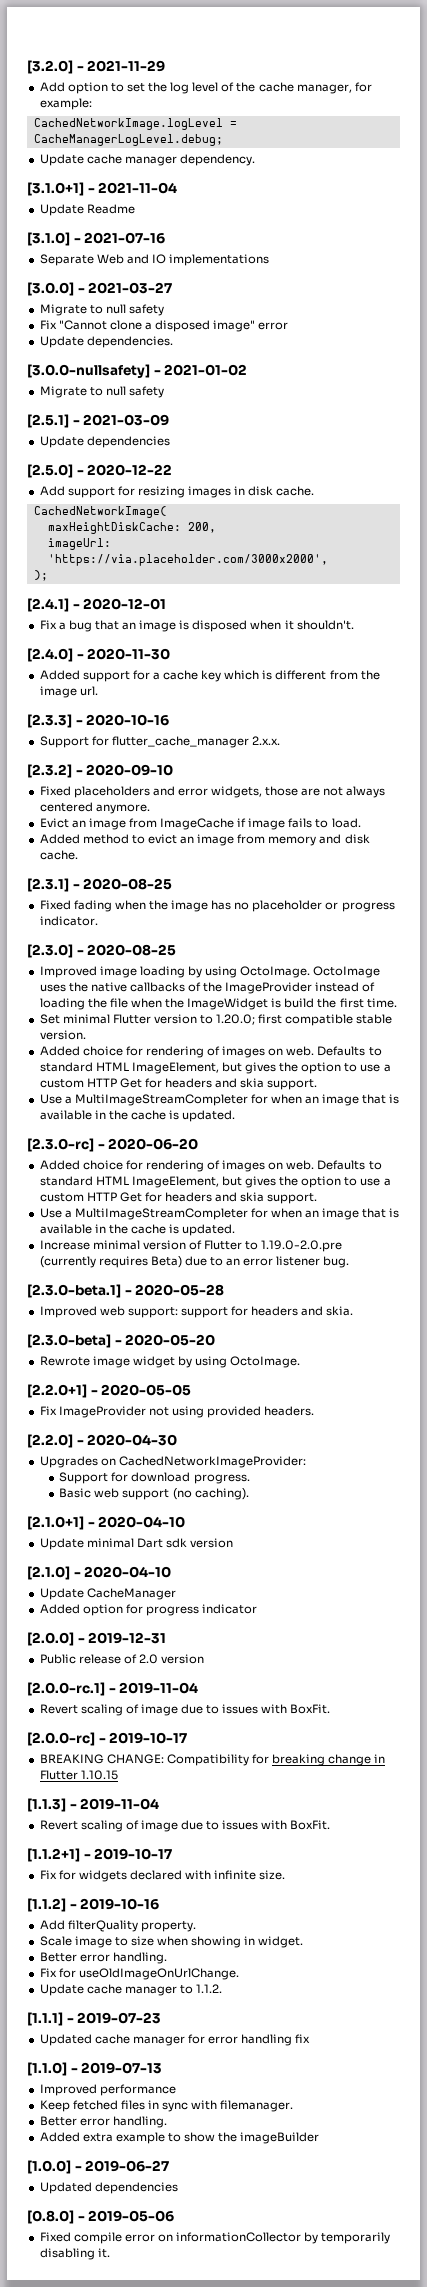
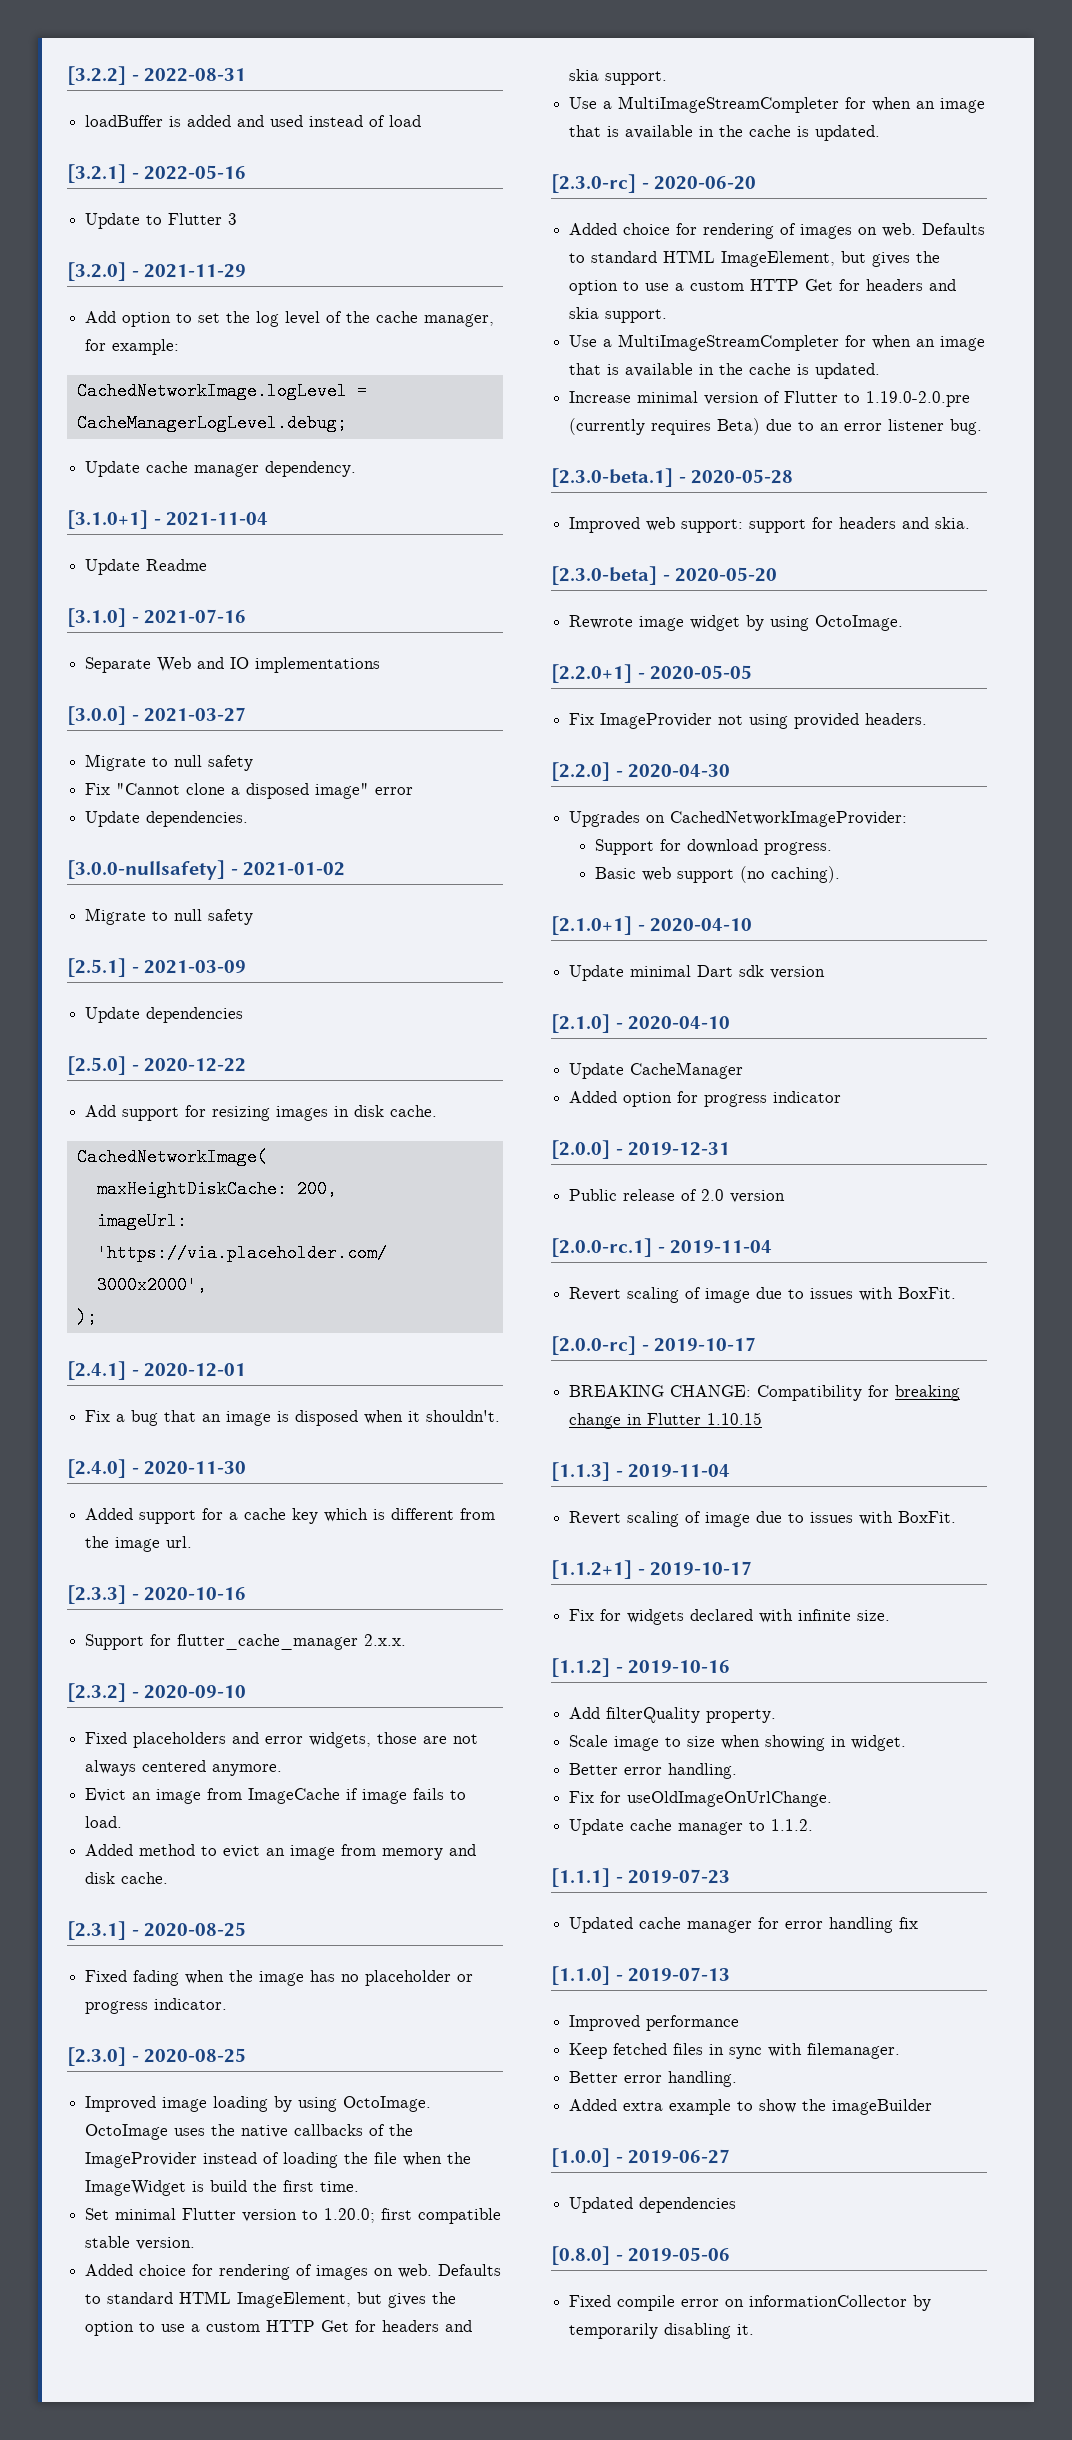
+ [3.2.2] - 2022-08-31
+ loadBuffer is added and used instead of load
+ [3.2.1] - 2022-05-16
+ Update to Flutter 3

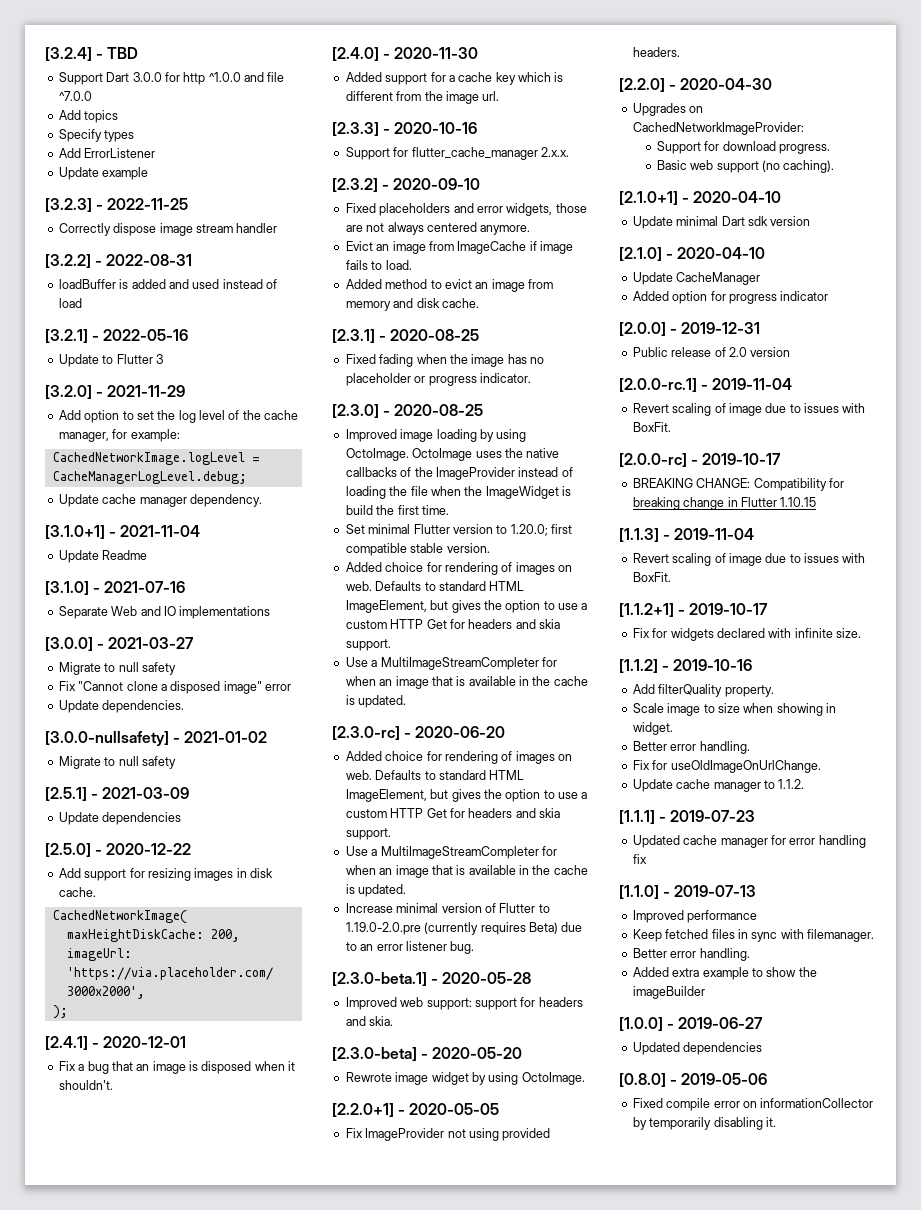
+ [3.2.4] - TBD
+ Support Dart 3.0.0 for http ^1.0.0 and file ^7.0.0
+ Add topics
+ Specify types
+ Add ErrorListener
+ Update example
+ [3.2.3] - 2022-11-25
+ Correctly dispose image stream handler

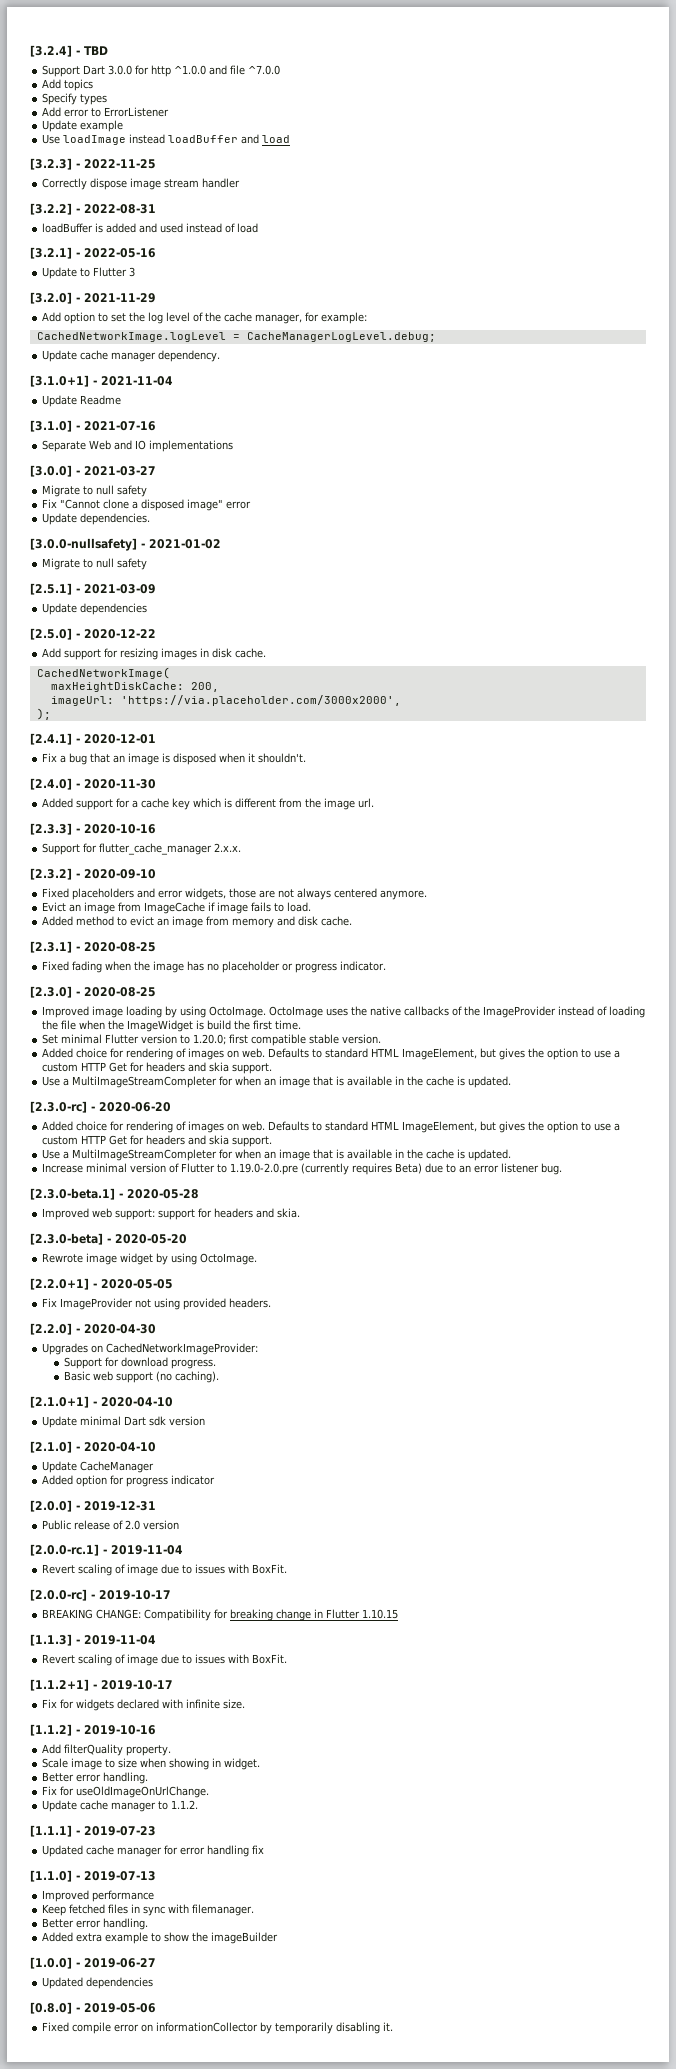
- Add ErrorListener
+ Add error to ErrorListener
+ Use loadImage instead loadBuffer and load

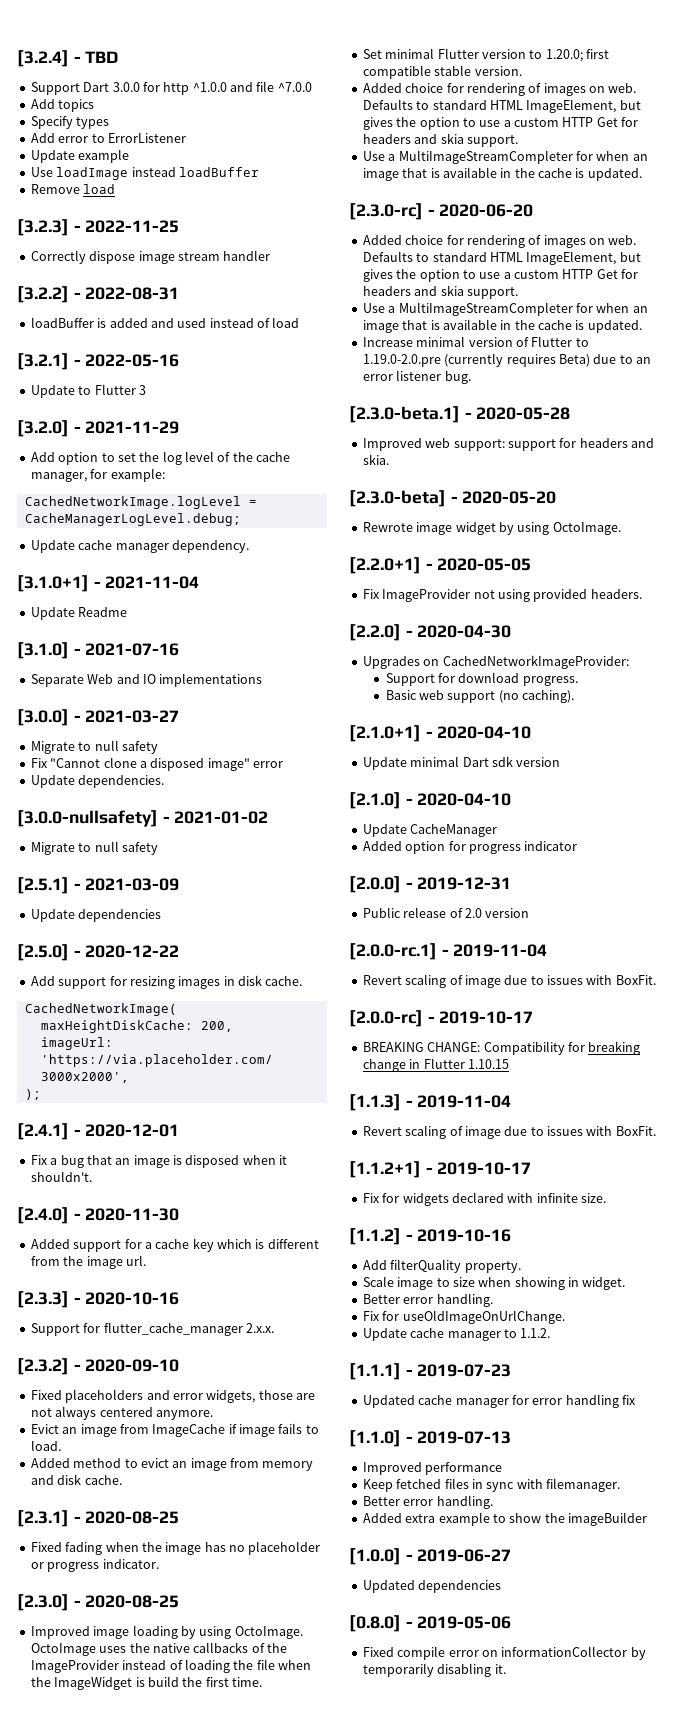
- Use loadImage instead loadBuffer and load
+ Use loadImage instead loadBuffer
+ Remove load

